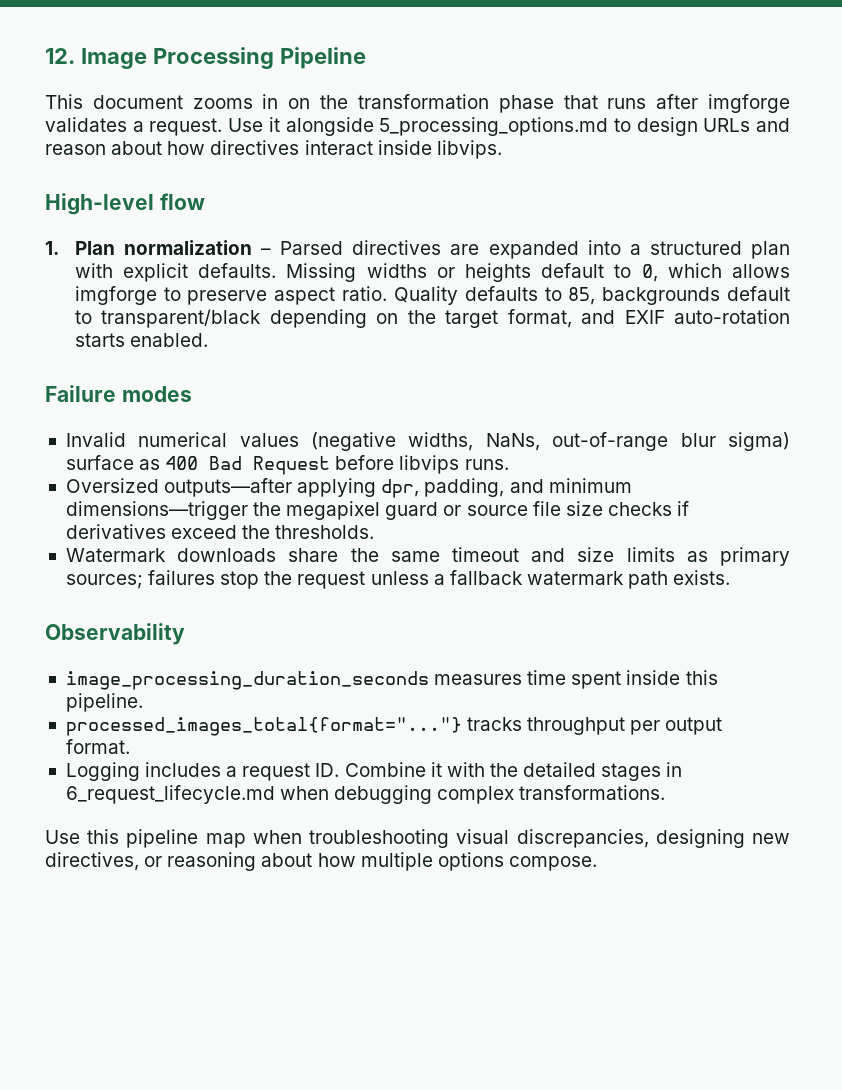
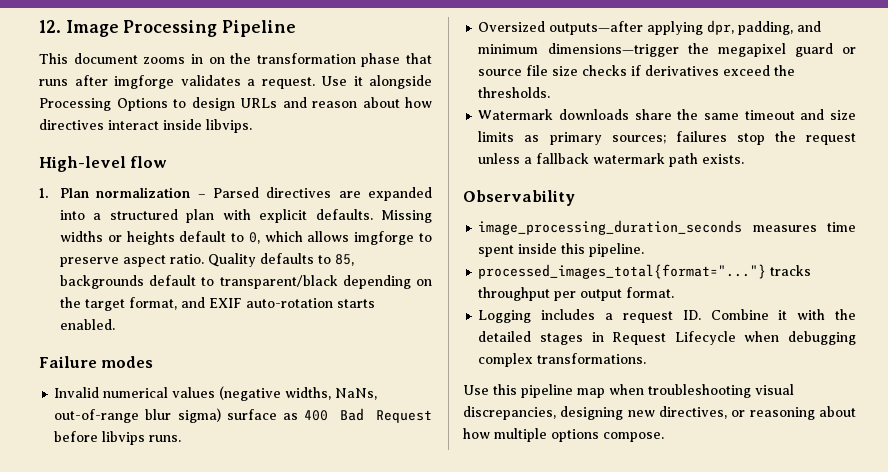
- Use it alongside 5_processing_options.md to design URLs and reason about how directives interact inside libvips.
+ Use it alongside Processing Options to design URLs and reason about how directives interact inside libvips.
- Logging includes a request ID. Combine it with the detailed stages in 6_request_lifecycle.md when debugging complex transformations.
+ Logging includes a request ID. Combine it with the detailed stages in Request Lifecycle when debugging complex transformations.

